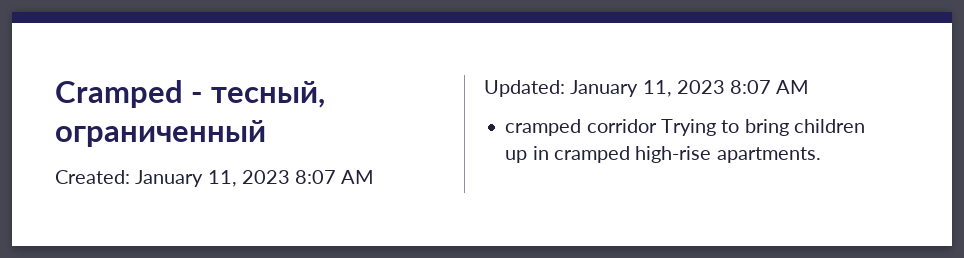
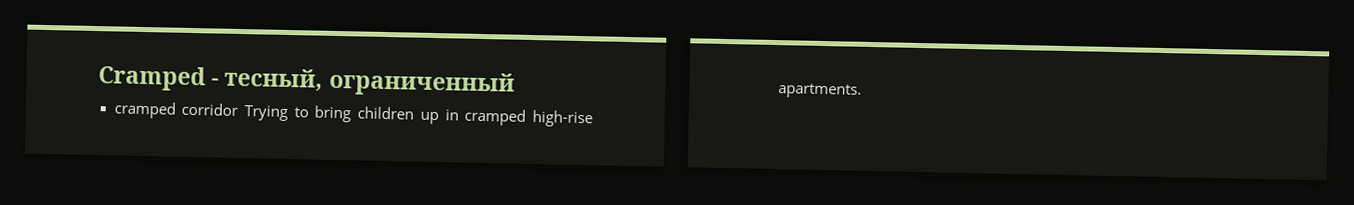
- Created: January 11, 2023 8:07 AM Updated: January 11, 2023 8:07 AM

